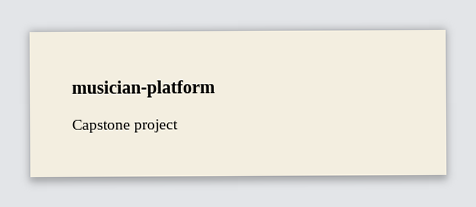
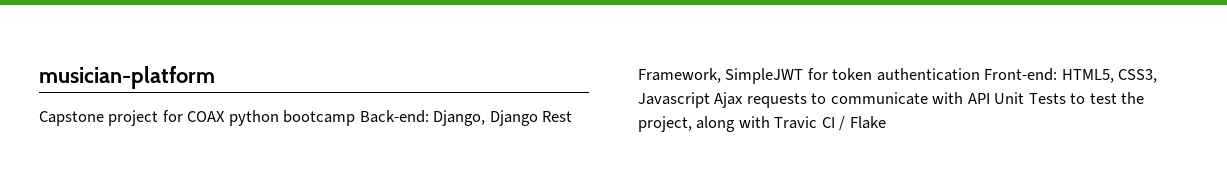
- Capstone project
+ Capstone project for COAX python bootcamp Back-end: Django, Django Rest Framework, SimpleJWT for token authentication Front-end: HTML5, CSS3, Javascript Ajax requests to communicate with API Unit Tests to test the project, along with Travic CI / Flake

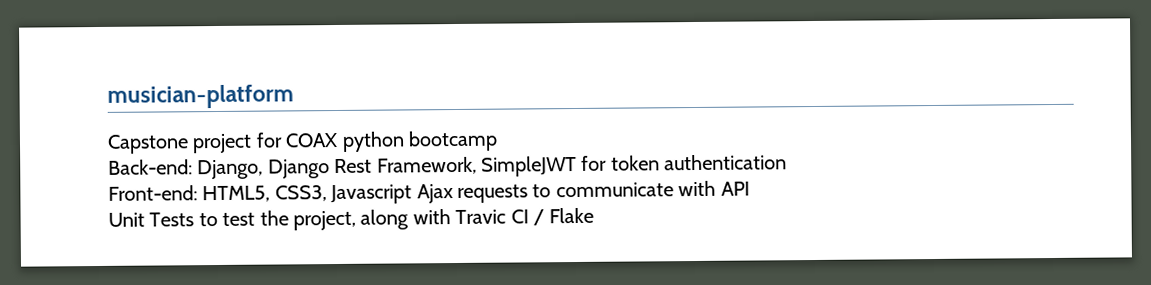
- Capstone project for COAX python bootcamp Back-end: Django, Django Rest Framework, SimpleJWT for token authentication Front-end: HTML5, CSS3, Javascript Ajax requests to communicate with API Unit Tests to test the project, along with Travic CI / Flake
+ Capstone project for COAX python bootcamp
+ Back-end: Django, Django Rest Framework, SimpleJWT for token authentication
+ Front-end: HTML5, CSS3, Javascript Ajax requests to communicate with API
+ Unit Tests to test the project, along with Travic CI / Flake

